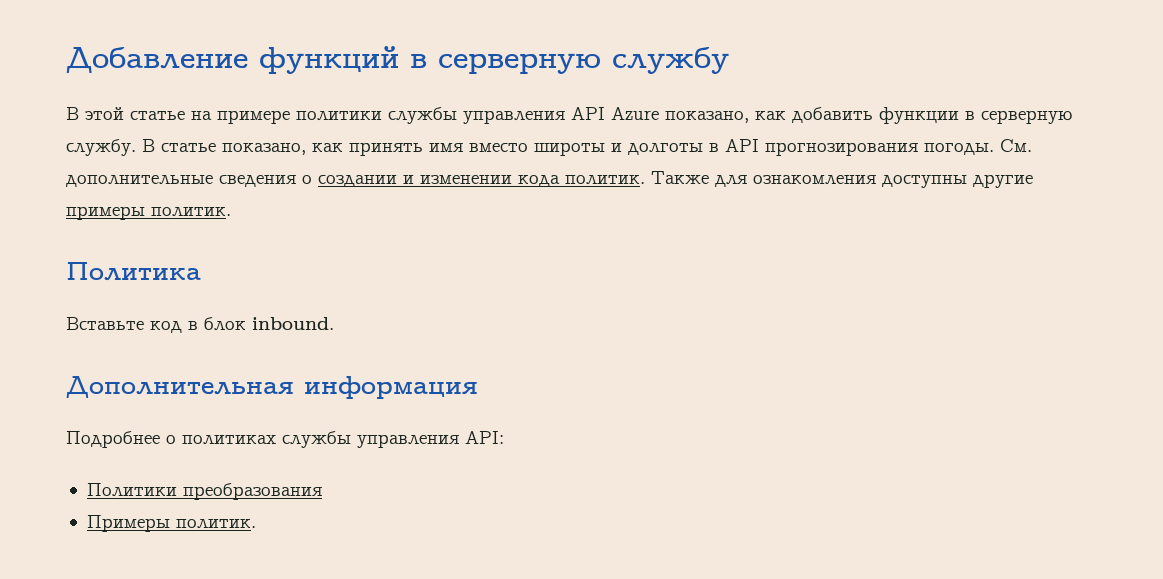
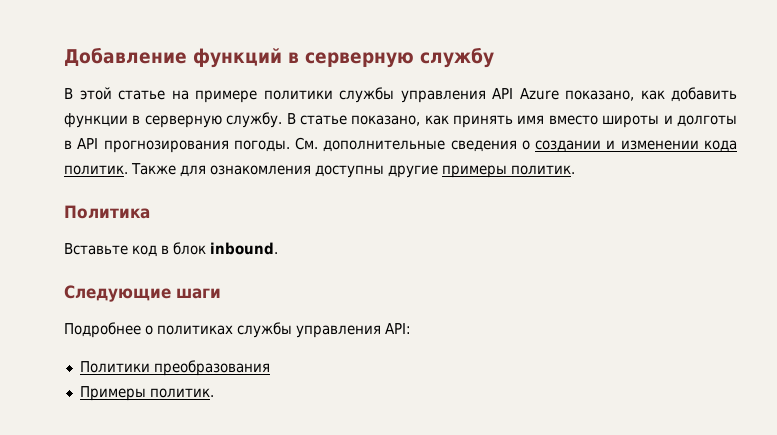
- Дополнительная информация
+ Следующие шаги

